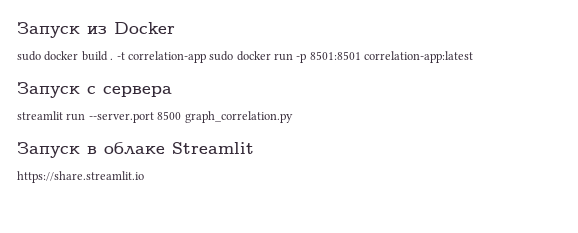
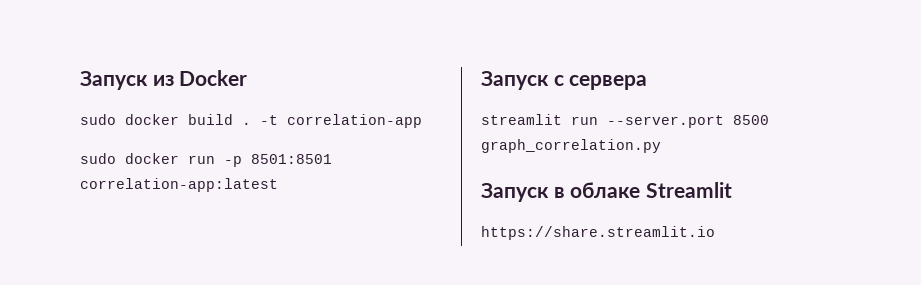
- -t correlation-app sudo docker run -p 8501:8501 correlation-app:latest
+ -t correlation-app
+ sudo docker run -p 8501:8501 correlation-app:latest

